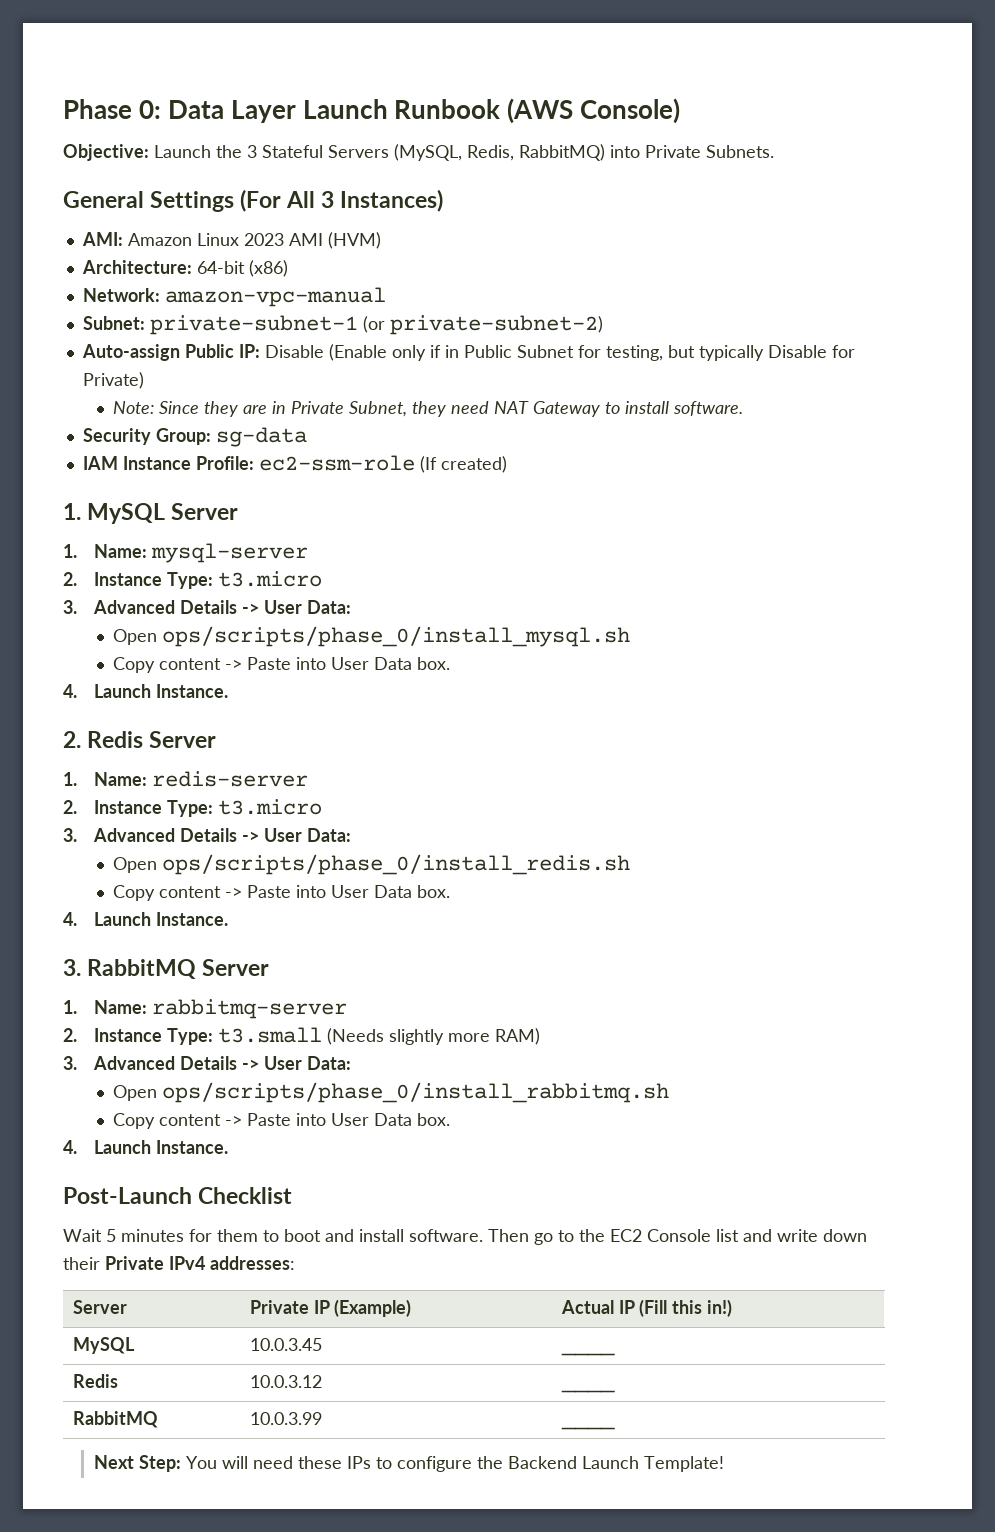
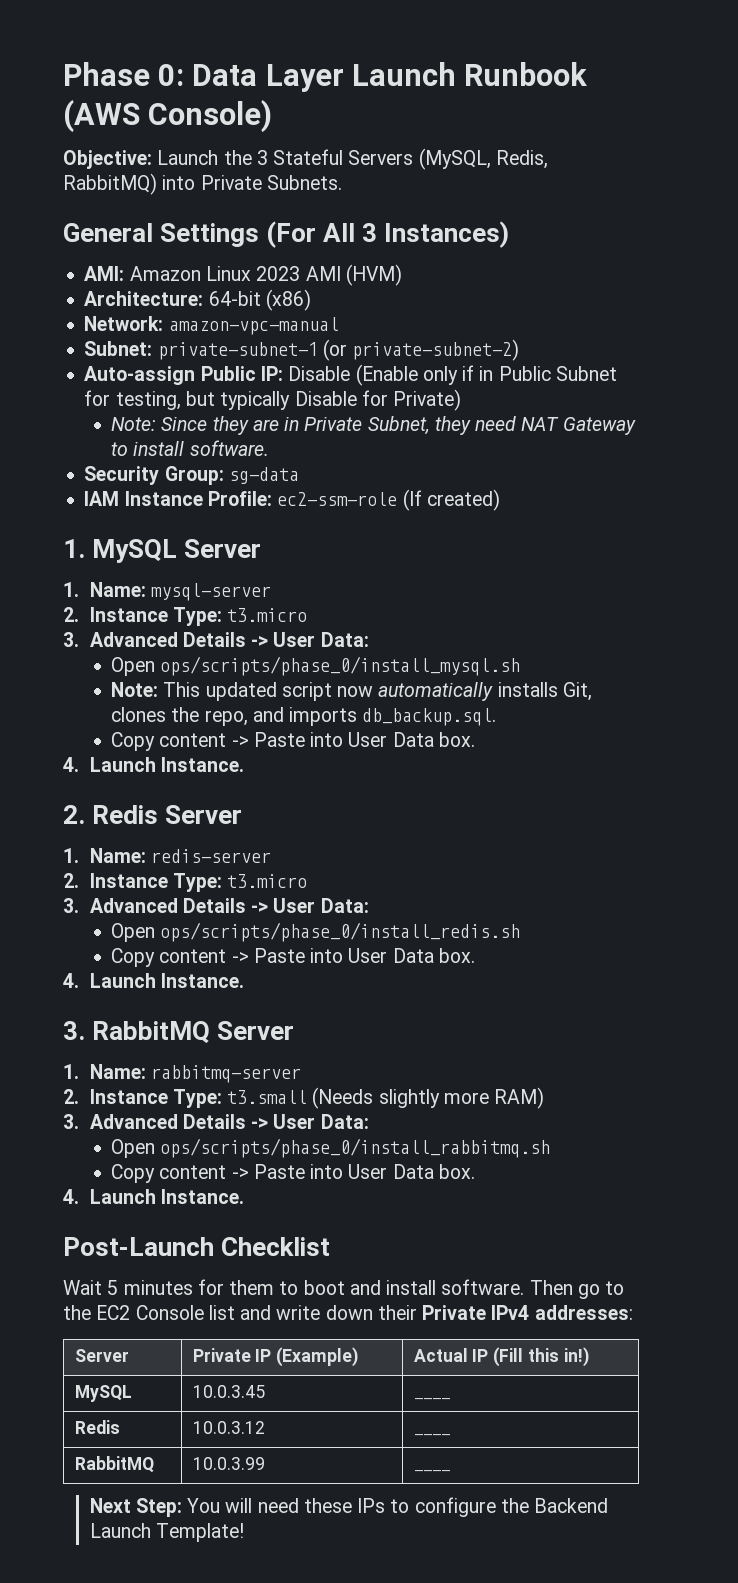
+ Note: This updated script now automatically installs Git, clones the repo, and imports db_backup.sql.

